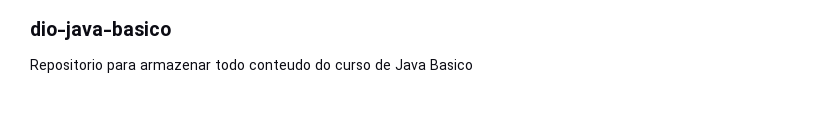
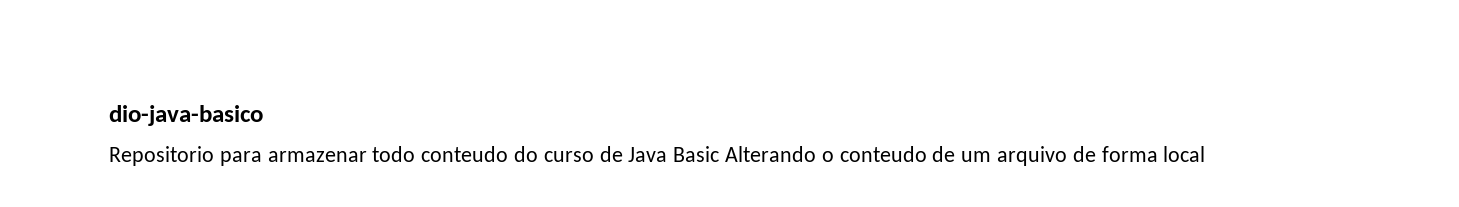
- Repositorio para armazenar todo conteudo do curso de Java Basico
+ Repositorio para armazenar todo conteudo do curso de Java Basic Alterando o conteudo de um arquivo de forma local

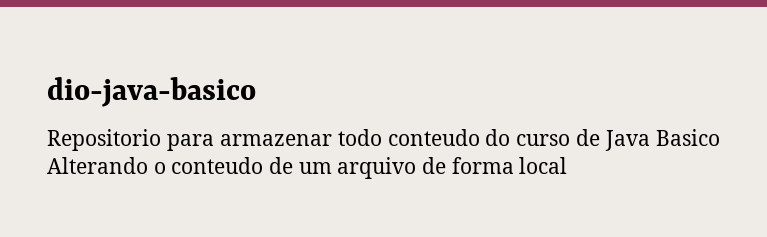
- Repositorio para armazenar todo conteudo do curso de Java Basic Alterando o conteudo de um arquivo de forma local
+ Repositorio para armazenar todo conteudo do curso de Java Basico Alterando o conteudo de um arquivo de forma local

